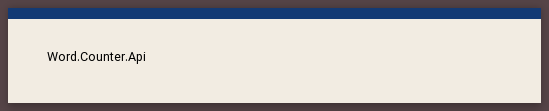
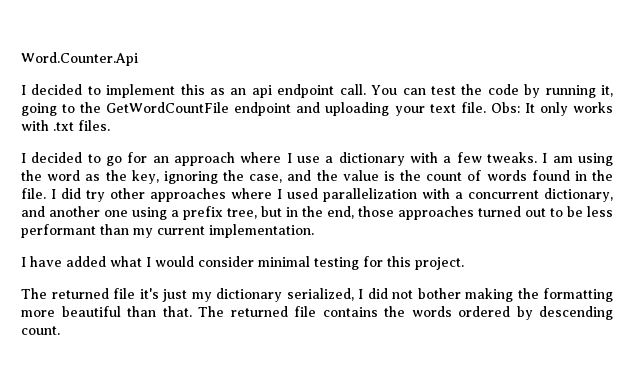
+ I decided to implement this as an api endpoint call. You can test the code by running it, going to the GetWordCountFile endpoint and uploading your text file. Obs: It only works with .txt files.
+ I decided to go for an approach where I use a dictionary with a few tweaks. I am using the word as the key, ignoring the case, and the value is the count of words found in the file. I did try other approaches where I used parallelization with a concurrent dictionary, and another one using a prefix tree, but in the end, those approaches turned out to be less performant than my current implementation.
+ I have added what I would consider minimal testing for this project.
+ The returned file it's just my dictionary serialized, I did not bother making the formatting more beautiful than that. The returned file contains the words ordered by descending count.

